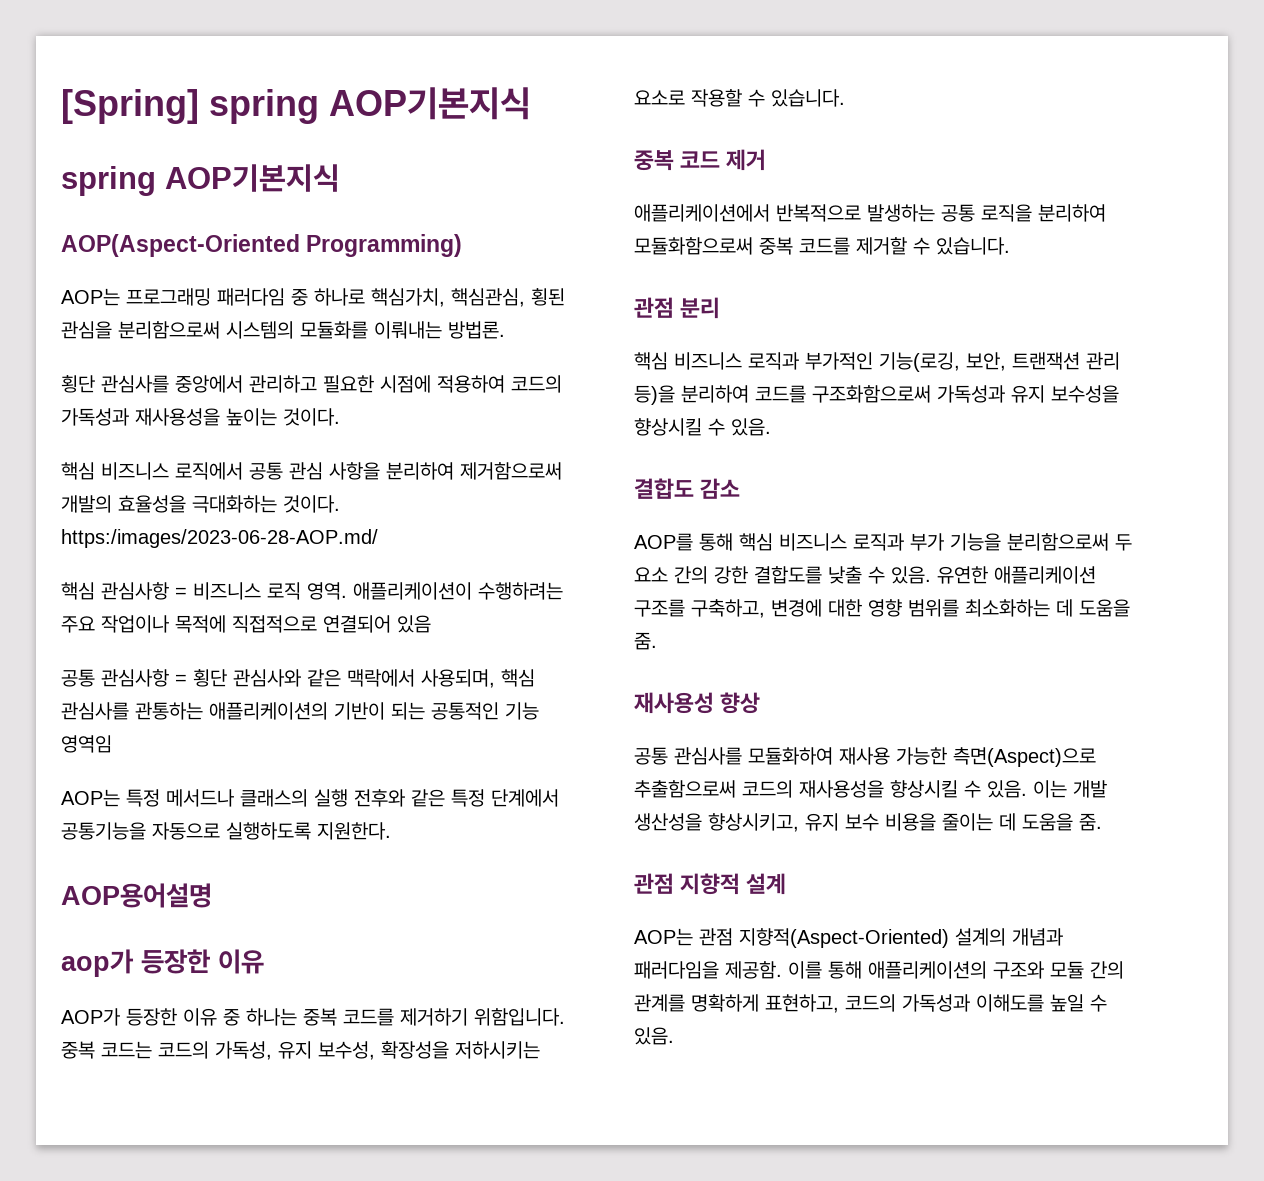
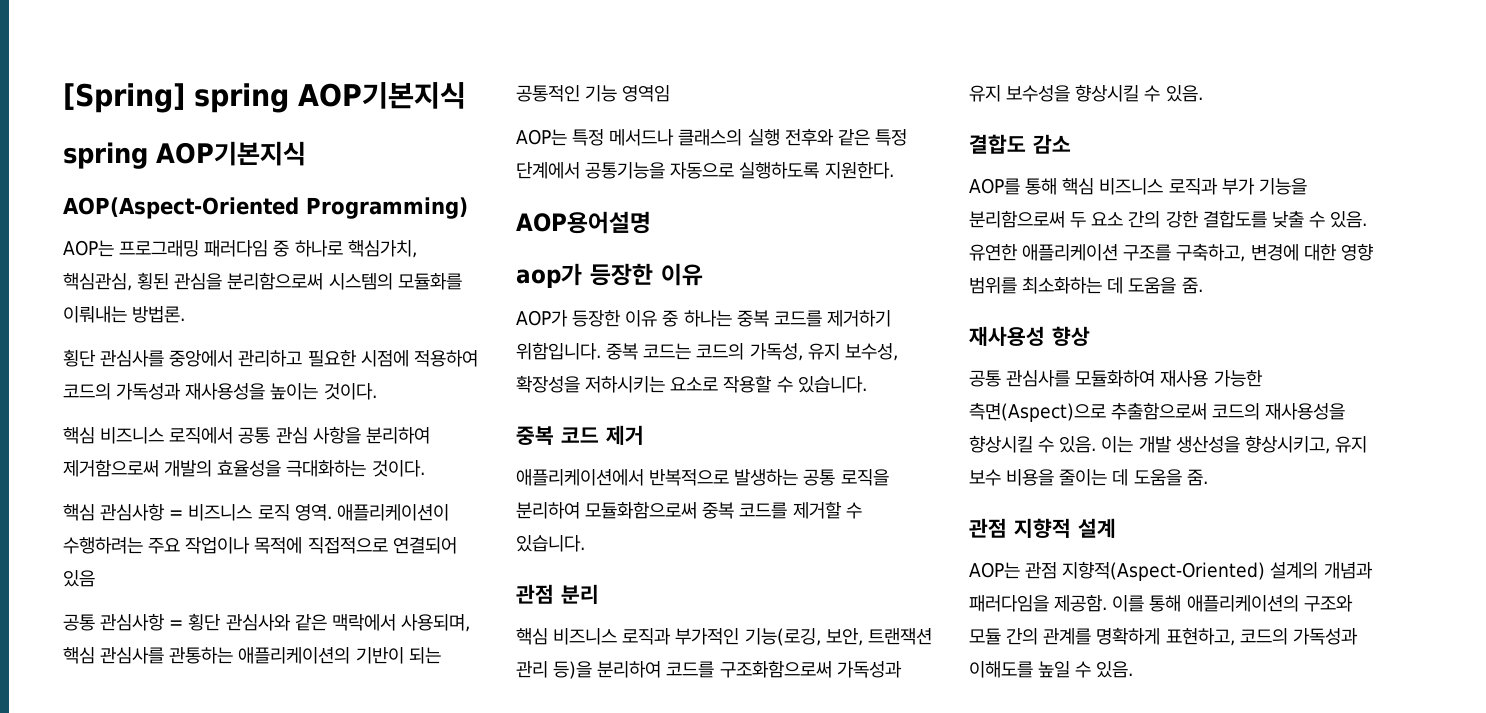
- 핵심 비즈니스 로직에서 공통 관심 사항을 분리하여 제거함으로써 개발의 효율성을 극대화하는 것이다. https:/images/2023-06-28-AOP.md/
+ 핵심 비즈니스 로직에서 공통 관심 사항을 분리하여 제거함으로써 개발의 효율성을 극대화하는 것이다.

